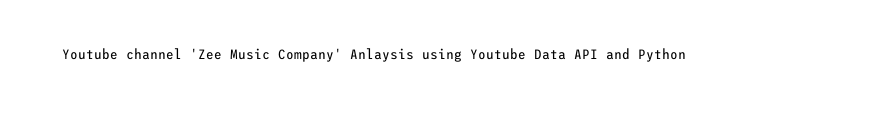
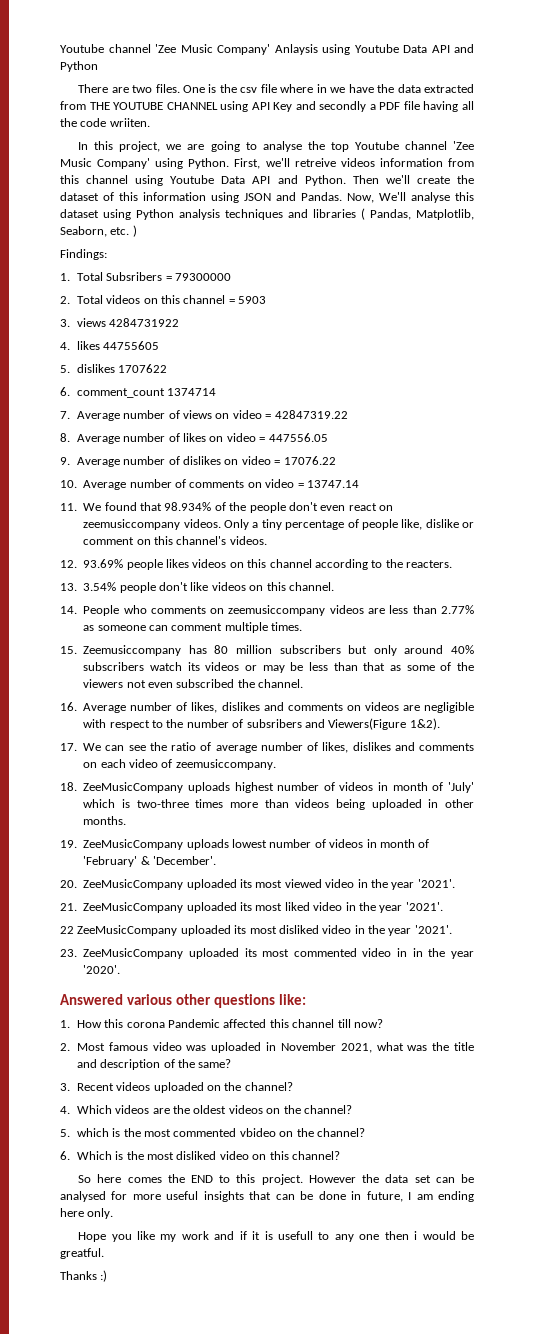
+ There are two files. One is the csv file where in we have the data extracted from THE YOUTUBE CHANNEL using API Key and secondly a PDF file having all the code wriiten.
+ In this project, we are going to analyse the top Youtube channel 'Zee Music Company' using Python. First, we'll retreive videos information from this channel using Youtube Data API and Python. Then we'll create the dataset of this information using JSON and Pandas. Now, We'll analyse this dataset using Python analysis techniques and libraries ( Pandas, Matplotlib, Seaborn, etc. )
+ Findings:
+ 1. Total Subsribers = 79300000
+ 2. Total videos on this channel = 5903
+ 3. views 4284731922
+ 4. likes 44755605
+ 5. dislikes 1707622
+ 6. comment_count 1374714
+ 7. Average number of views on video = 42847319.22
+ 8. Average number of likes on video = 447556.05
+ 9. Average number of dislikes on video = 17076.22
+ 10. Average number of comments on video = 13747.14
+ 11. We found that 98.934% of the people don't even react on zeemusiccompany videos. Only a tiny percentage of people like, dislike or comment on this channel's videos.
+ 12. 93.69% people likes videos on this channel according to the reacters.
+ 13. 3.54% people don't like videos on this channel.
+ 14. People who comments on zeemusiccompany videos are less than 2.77% as someone can comment multiple times.
+ 15. Zeemusiccompany has 80 million subscribers but only around 40% subscribers watch its videos or may be less than that as some of the viewers not even subscribed the channel.
+ 16. Average number of likes, dislikes and comments on videos are negligible with respect to the number of subsribers and Viewers(Figure 1&2).
+ 17. We can see the ratio of average number of likes, dislikes and comments on each video of zeemusiccompany.
+ 18. ZeeMusicCompany uploads highest number of videos in month of 'July' which is two-three times more than videos being uploaded in other months.
+ 19. ZeeMusicCompany uploads lowest number of videos in month of 'February' & 'December'.
+ 20. ZeeMusicCompany uploaded its most viewed video in the year '2021'.
+ 21. ZeeMusicCompany uploaded its most liked video in the year '2021'.
+ 22 ZeeMusicCompany uploaded its most disliked video in the year '2021'.
+ 23. ZeeMusicCompany uploaded its most commented video in in the year '2020'.
+ Answered various other questions like:
+ 1. How this corona Pandemic affected this channel till now?
+ 2. Most famous video was uploaded in November 2021, what was the title and description of the same?
+ 3. Recent videos uploaded on the channel?
+ 4. Which videos are the oldest videos on the channel?
+ 5. which is the most commented vbideo on the channel?
+ 6. Which is the most disliked video on this channel?
+ So here comes the END to this project. However the data set can be analysed for more useful insights that can be done in future, I am ending here only.
+ Hope you like my work and if it is usefull to any one then i would be greatful.
+ Thanks :)

